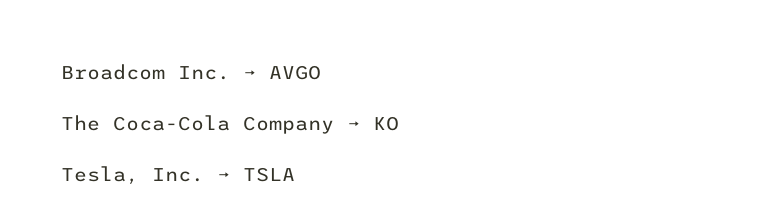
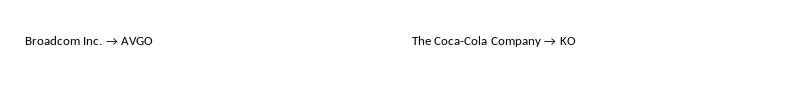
- Tesla, Inc. → TSLA

